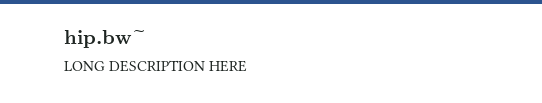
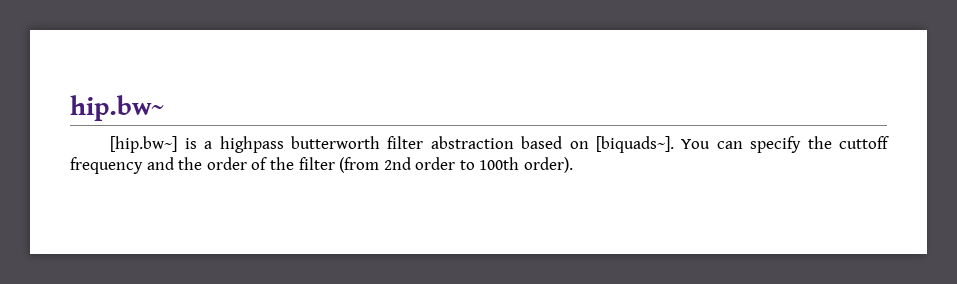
- LONG DESCRIPTION HERE
+ [hip.bw~] is a highpass butterworth filter abstraction based on [biquads~]. You can specify the cuttoff frequency and the order of the filter (from 2nd order to 100th order).

